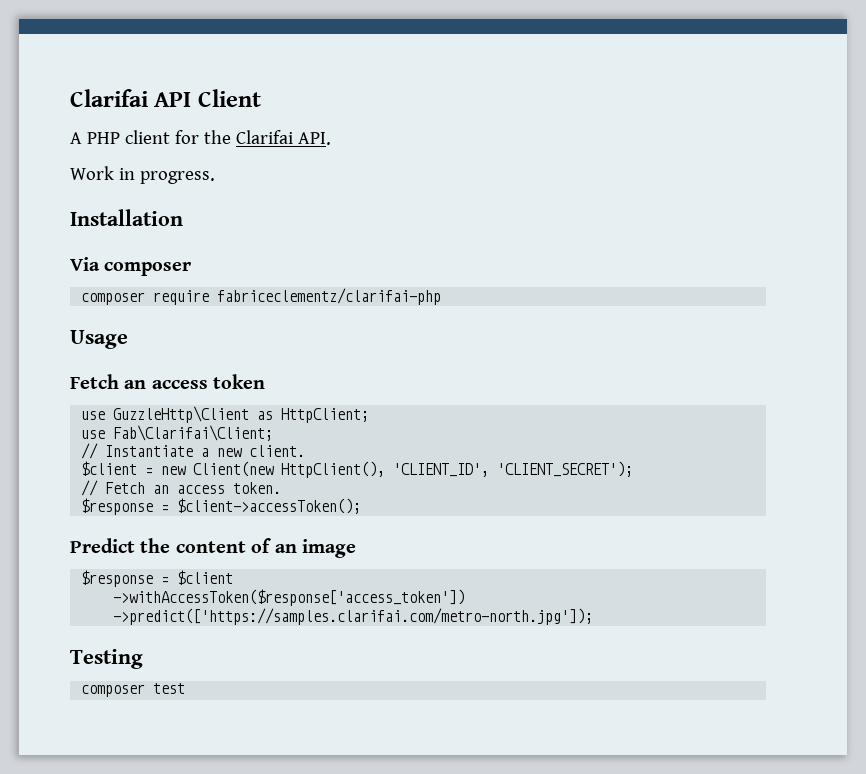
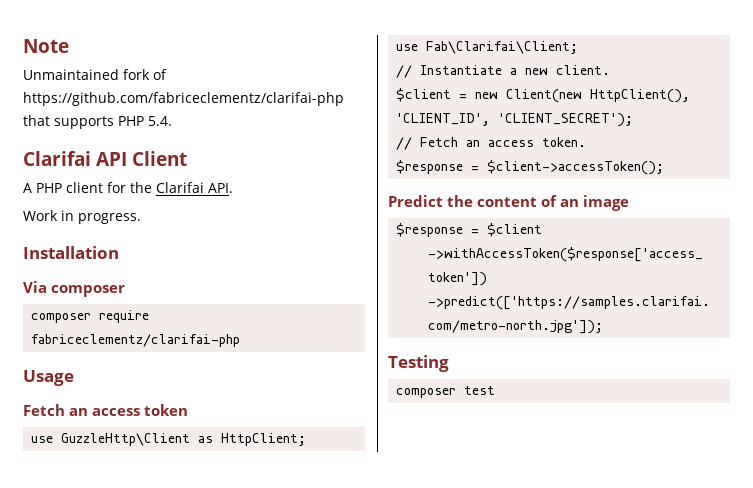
+ Note
+ Unmaintained fork of https://github.com/fabriceclementz/clarifai-php that supports PHP 5.4.

